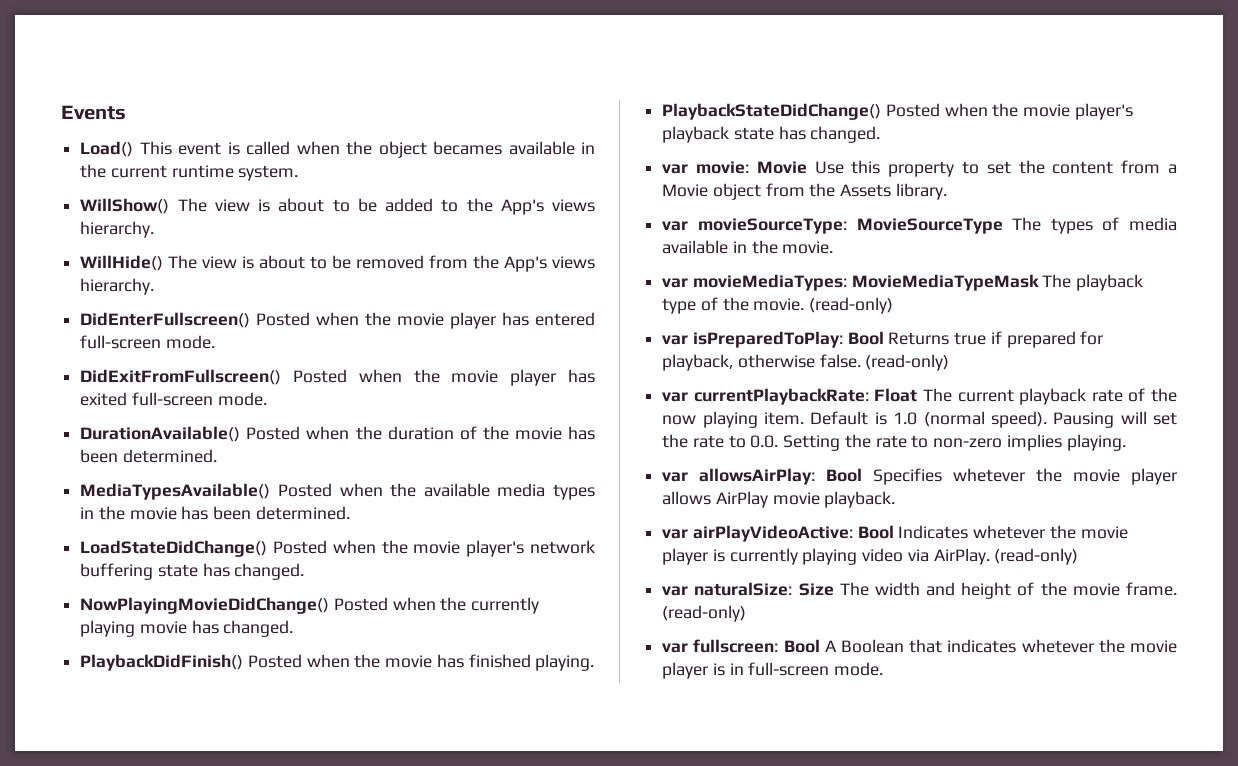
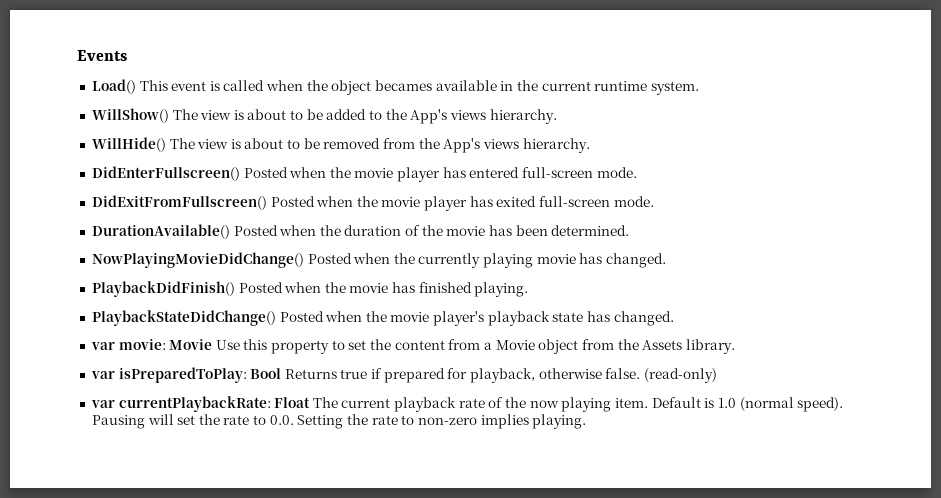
- MediaTypesAvailable() Posted when the available media types in the movie has been determined.
- LoadStateDidChange() Posted when the movie player's network buffering state has changed.
- var movieSourceType: MovieSourceType The types of media available in the movie.
- var movieMediaTypes: MovieMediaTypeMask The playback type of the movie. (read-only)
- var allowsAirPlay: Bool Specifies whetever the movie player allows AirPlay movie playback.
- var airPlayVideoActive: Bool Indicates whetever the movie player is currently playing video via AirPlay. (read-only)
- var naturalSize: Size The width and height of the movie frame. (read-only)
- var fullscreen: Bool A Boolean that indicates whetever the movie player is in full-screen mode.

